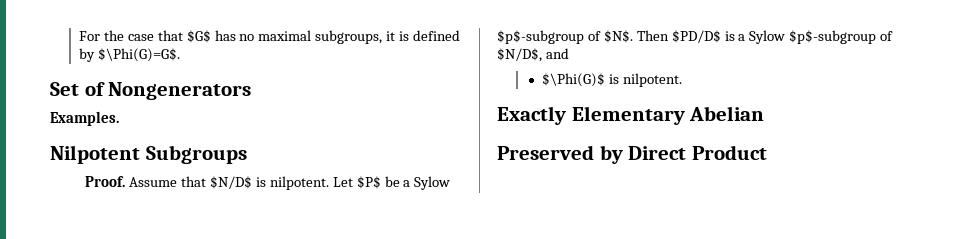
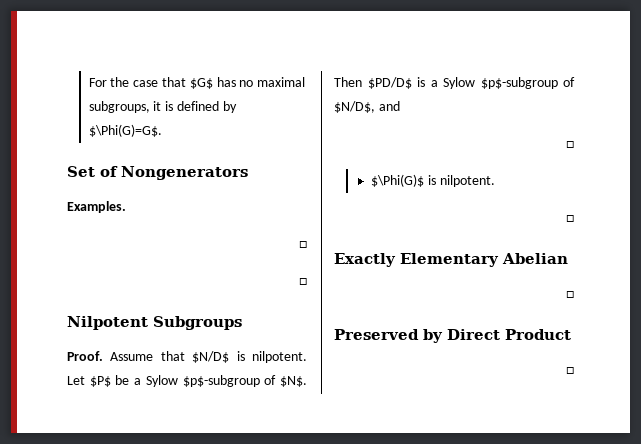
  Examples.
+ □
+ □
  Then $PD/D$ is a Sylow $p$-subgroup of $N/D$, and
+ □
  $\Phi(G)$ is nilpotent.
+ □
  Exactly Elementary Abelian
+ □
  Preserved by Direct Product
+ □

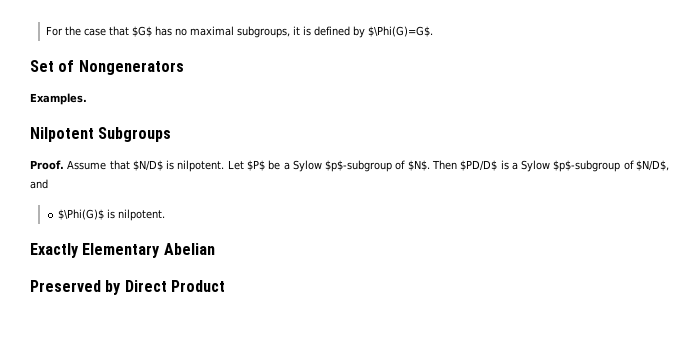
  Examples.
- □
- □
  Then $PD/D$ is a Sylow $p$-subgroup of $N/D$, and
- □
  $\Phi(G)$ is nilpotent.
- □
  Exactly Elementary Abelian
- □
  Preserved by Direct Product
- □

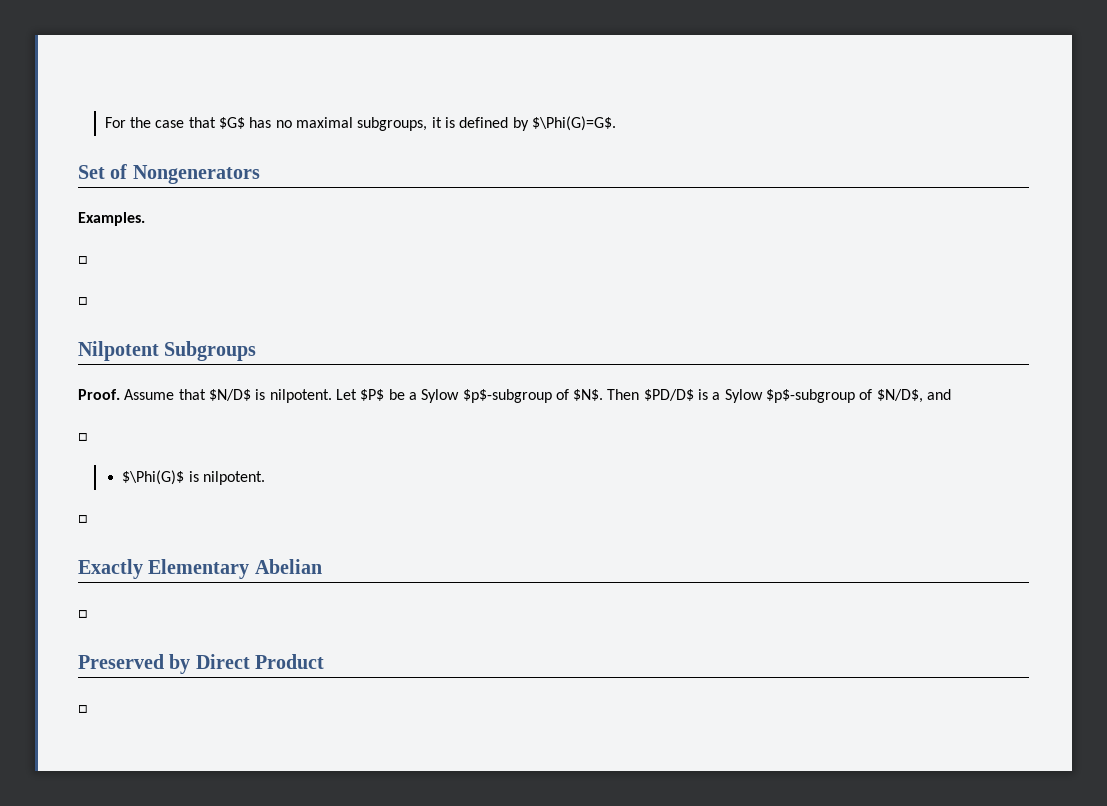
  Examples.
+ □
+ □
  Then $PD/D$ is a Sylow $p$-subgroup of $N/D$, and
+ □
  $\Phi(G)$ is nilpotent.
+ □
  Exactly Elementary Abelian
+ □
  Preserved by Direct Product
+ □

